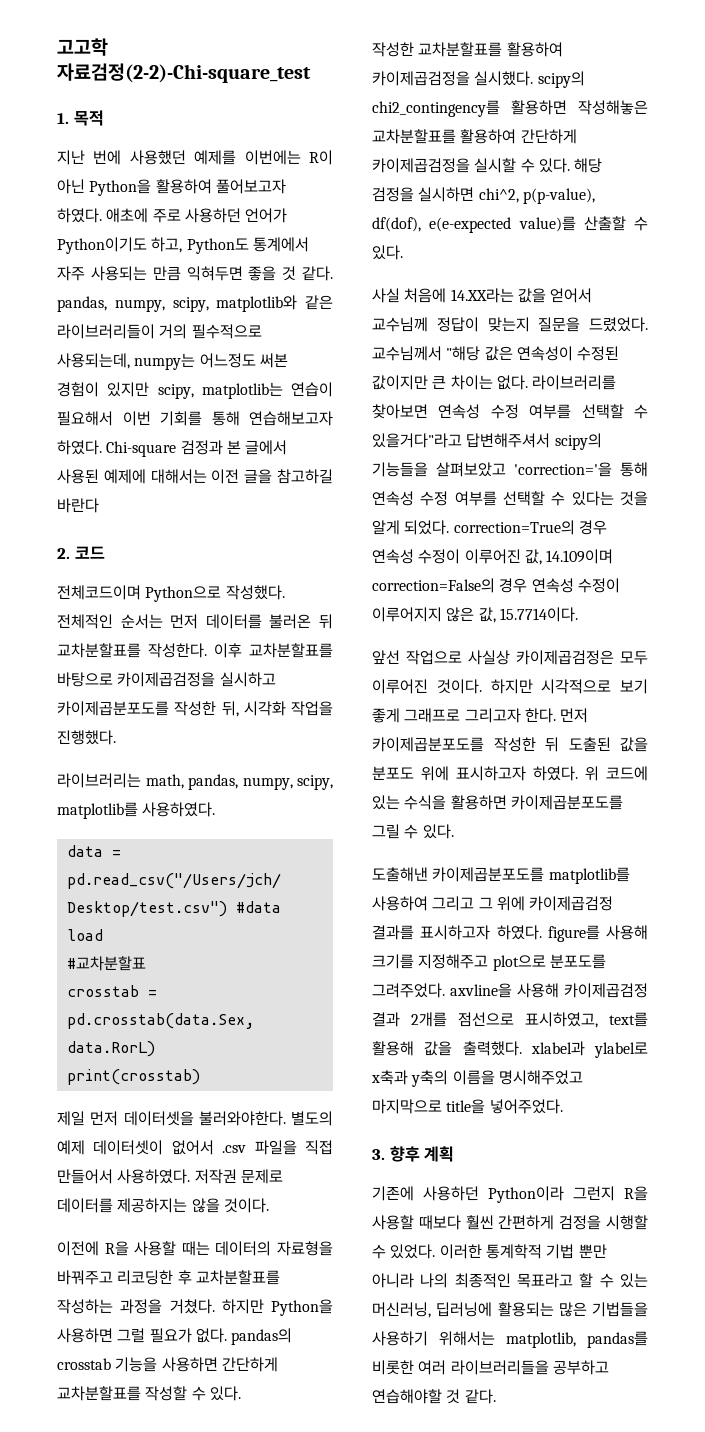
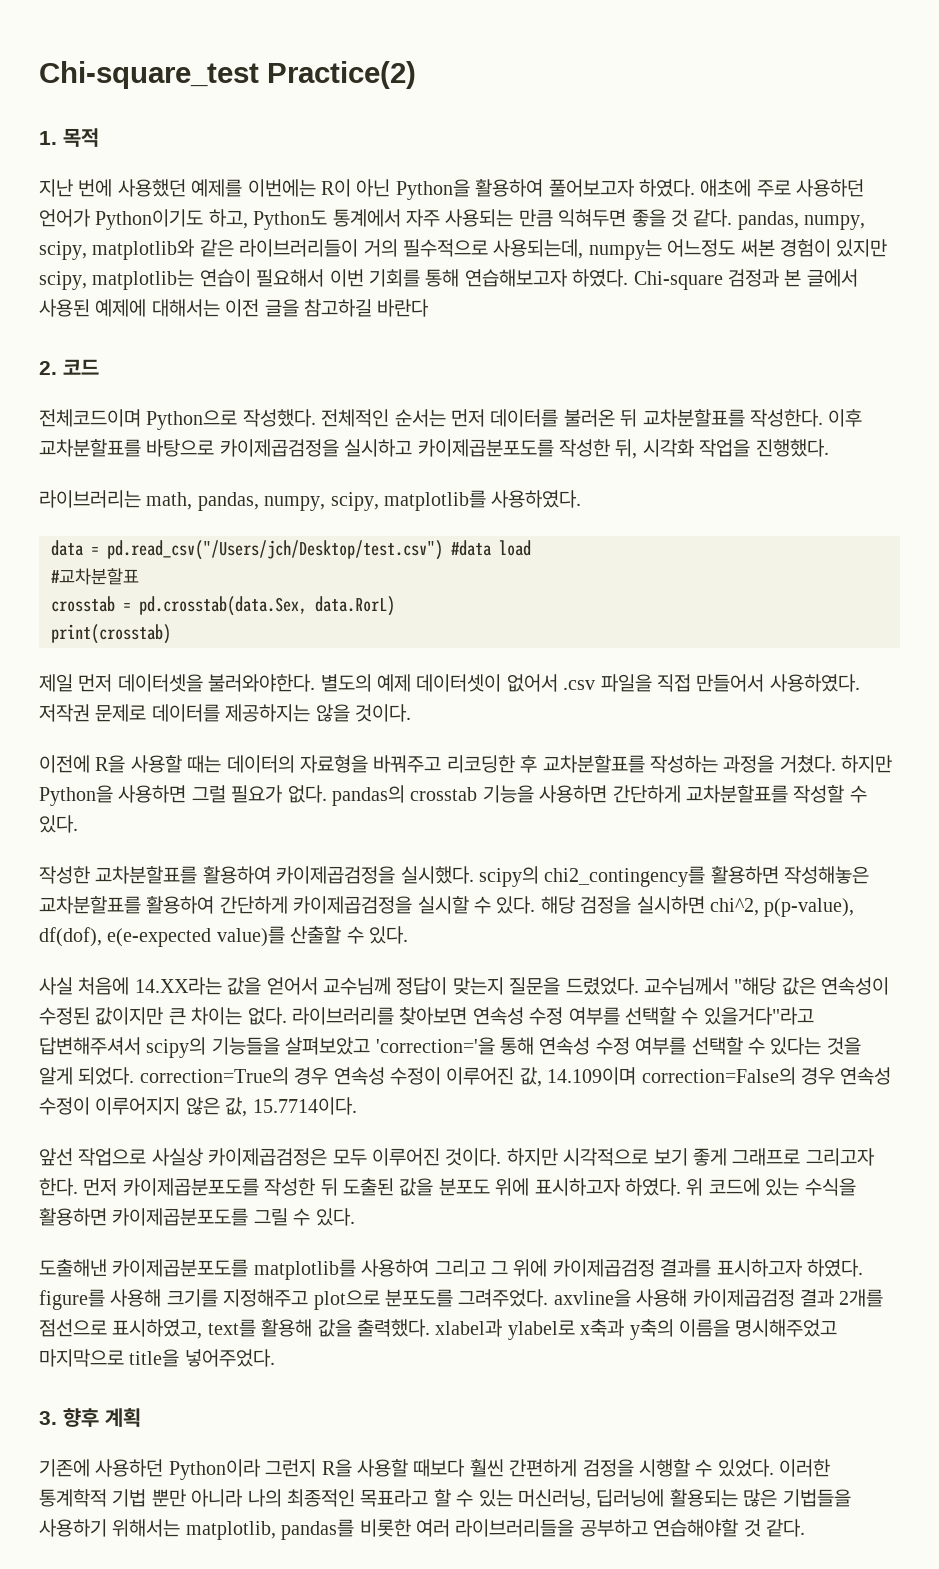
- 고고학 자료검정(2-2)-Chi-square_test
+ Chi-square_test Practice(2)

